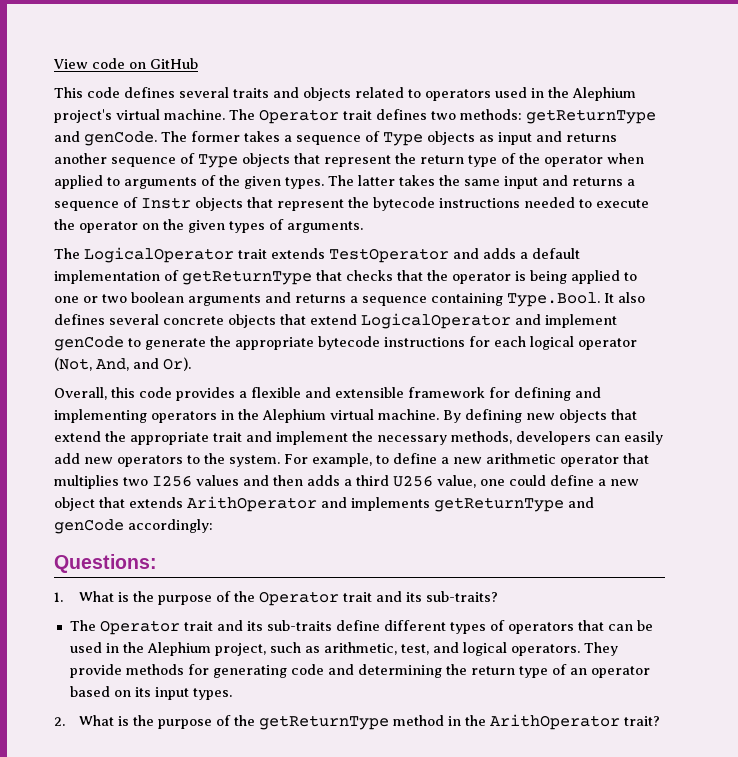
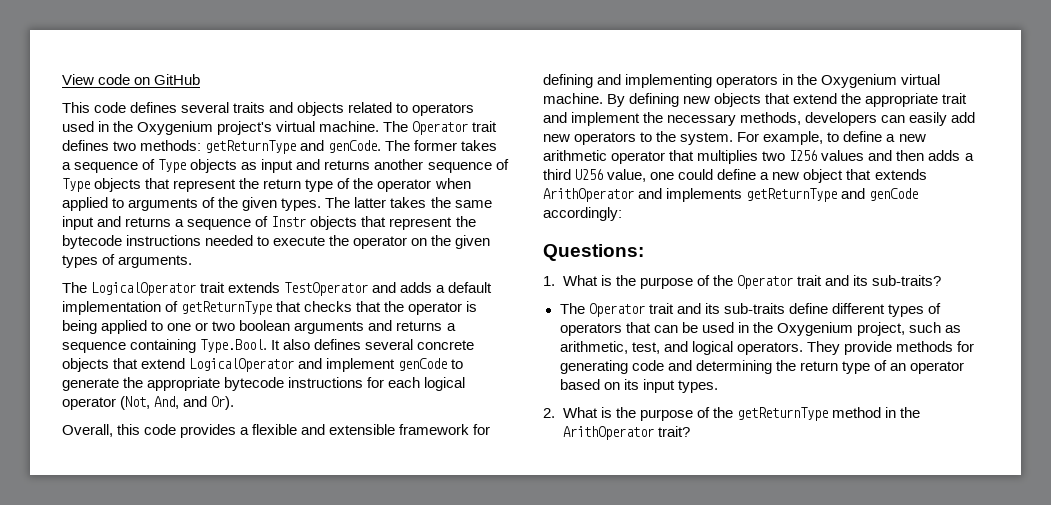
- This code defines several traits and objects related to operators used in the Alephium project's virtual machine.
+ This code defines several traits and objects related to operators used in the Oxygenium project's virtual machine.
- Overall, this code provides a flexible and extensible framework for defining and implementing operators in the Alephium virtual machine.
+ Overall, this code provides a flexible and extensible framework for defining and implementing operators in the Oxygenium virtual machine.
- The Operator trait and its sub-traits define different types of operators that can be used in the Alephium project, such as arithmetic, test, and logical operators.
+ The Operator trait and its sub-traits define different types of operators that can be used in the Oxygenium project, such as arithmetic, test, and logical operators.

